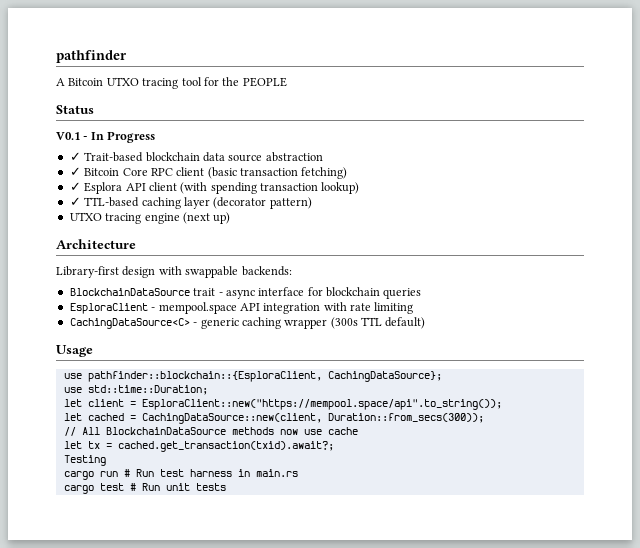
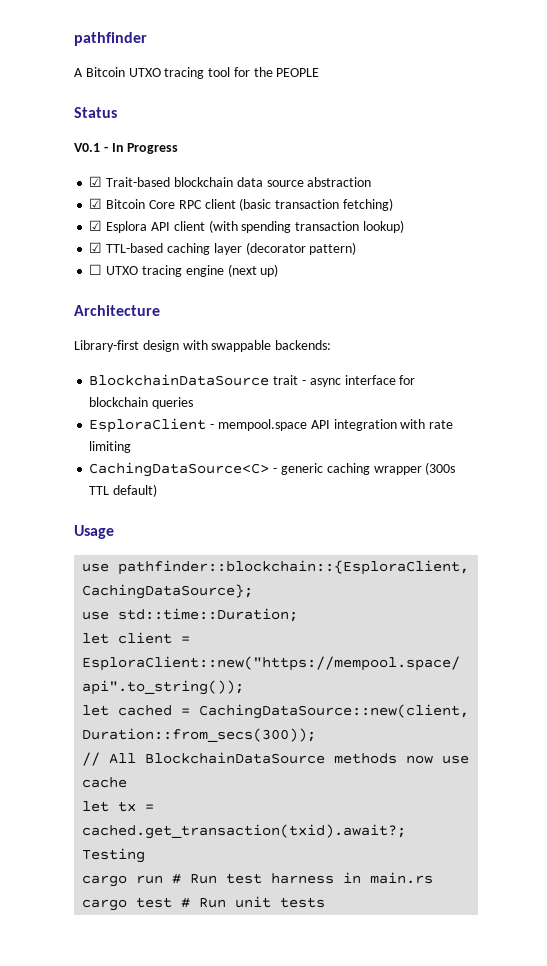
- ✓ Trait-based blockchain data source abstraction
+ ☑ Trait-based blockchain data source abstraction
- ✓ Bitcoin Core RPC client (basic transaction fetching)
+ ☑ Bitcoin Core RPC client (basic transaction fetching)
- ✓ Esplora API client (with spending transaction lookup)
+ ☑ Esplora API client (with spending transaction lookup)
- ✓ TTL-based caching layer (decorator pattern)
+ ☑ TTL-based caching layer (decorator pattern)
- UTXO tracing engine (next up)
+ ☐ UTXO tracing engine (next up)

